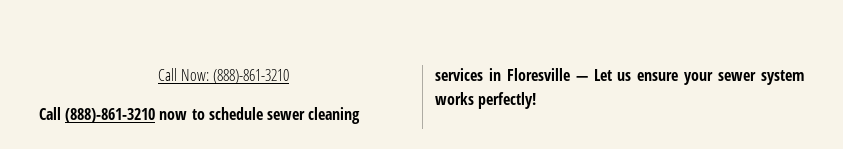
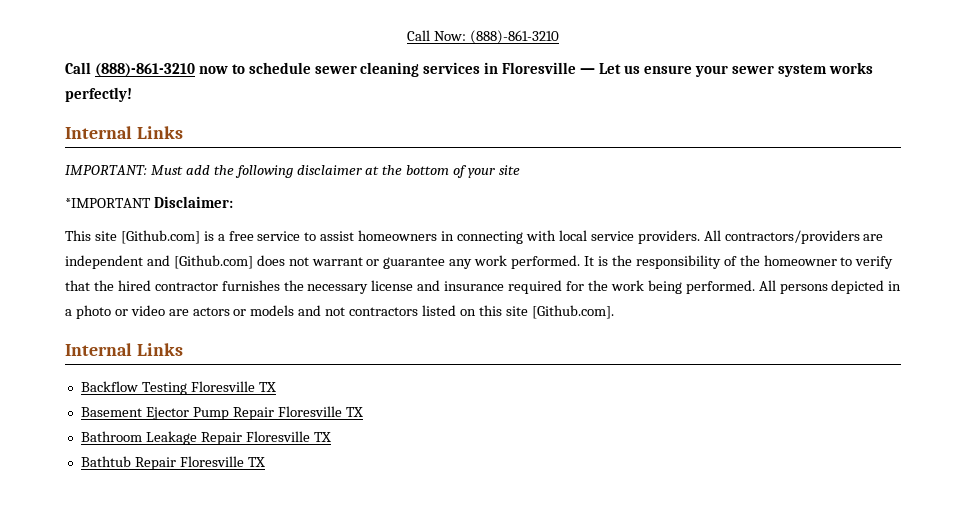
  Call (888)-861-3210 now to schedule sewer cleaning services in Floresville — Let us ensure your sewer system works perfectly!
+ Internal Links
+ IMPORTANT: Must add the following disclaimer at the bottom of your site
+ *IMPORTANT Disclaimer:
+ This site [Github.com] is a free service to assist homeowners in connecting with local service providers. All contractors/providers are independent and [Github.com] does not warrant or guarantee any work performed. It is the responsibility of the homeowner to verify that the hired contractor furnishes the necessary license and insurance required for the work being performed. All persons depicted in a photo or video are actors or models and not contractors listed on this site [Github.com].
+ Internal Links
+ Backflow Testing Floresville TX
+ Basement Ejector Pump Repair Floresville TX
+ Bathroom Leakage Repair Floresville TX
+ Bathtub Repair Floresville TX

